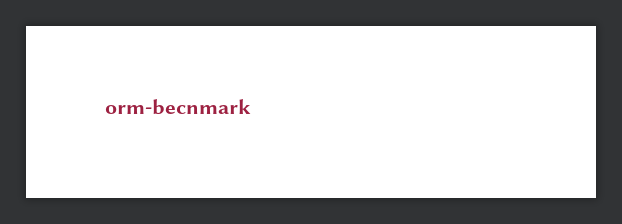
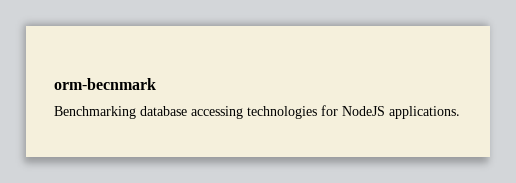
+ Benchmarking database accessing technologies for NodeJS applications.

